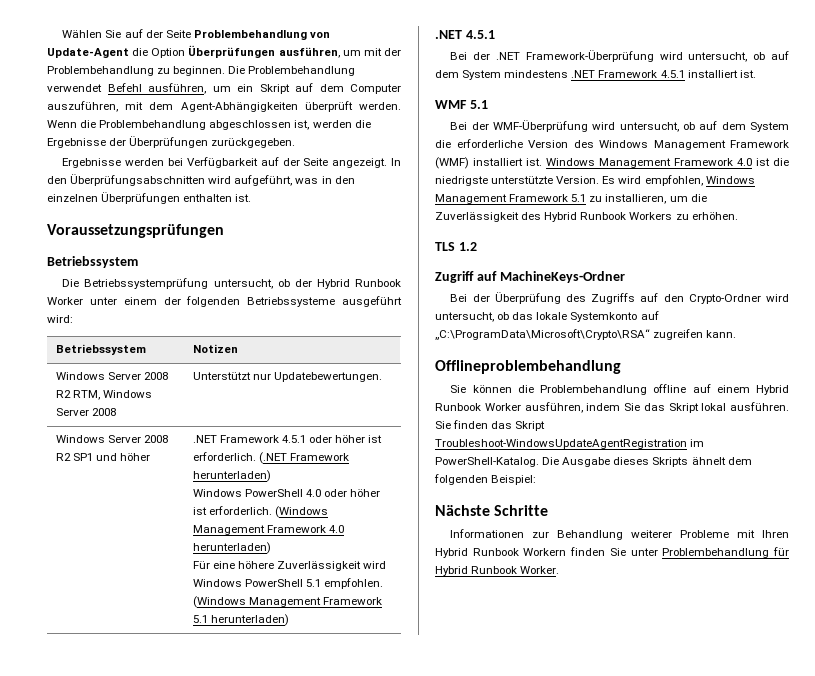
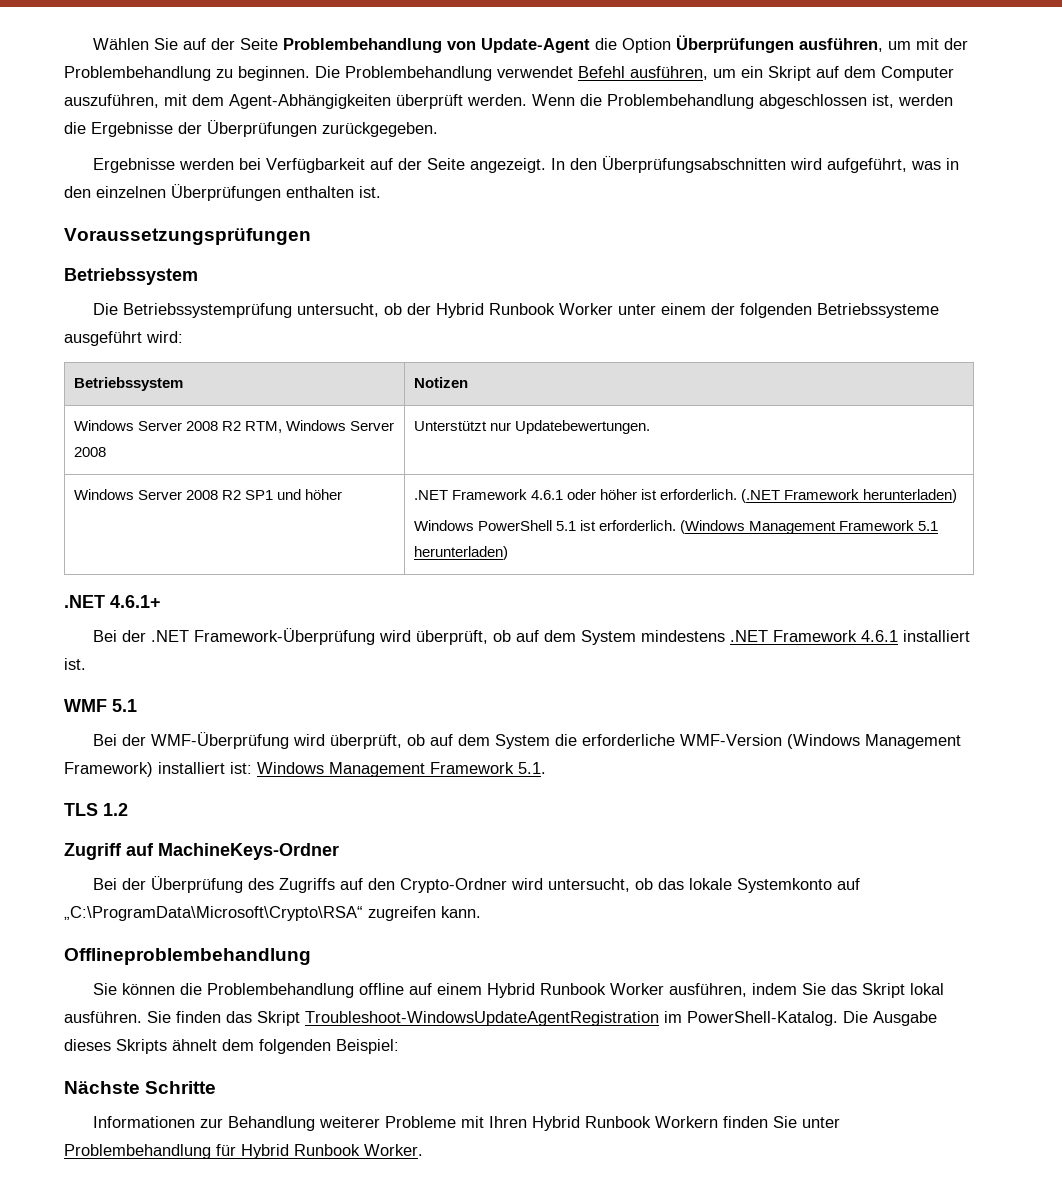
- .NET Framework 4.5.1 oder höher ist erforderlich.
+ .NET Framework 4.6.1 oder höher ist erforderlich.
- Windows PowerShell 4.0 oder höher ist erforderlich.
+ Windows PowerShell 5.1 ist erforderlich.
- (Windows Management Framework 4.0 herunterladen)
- Für eine höhere Zuverlässigkeit wird Windows PowerShell 5.1 empfohlen. (Windows Management Framework 5.1 herunterladen)
+ (Windows Management Framework 5.1 herunterladen)
- .NET 4.5.1
+ .NET 4.6.1+
- Bei der .NET Framework-Überprüfung wird untersucht, ob auf dem System mindestens .NET Framework 4.5.1 installiert ist.
+ Bei der .NET Framework-Überprüfung wird überprüft, ob auf dem System mindestens .NET Framework 4.6.1 installiert ist.
- Bei der WMF-Überprüfung wird untersucht, ob auf dem System die erforderliche Version des Windows Management Framework (WMF) installiert ist. Windows Management Framework 4.0 ist die niedrigste unterstützte Version. Es wird empfohlen, Windows Management Framework 5.1 zu installieren, um die Zuverlässigkeit des Hybrid Runbook Workers zu erhöhen.
+ Bei der WMF-Überprüfung wird überprüft, ob auf dem System die erforderliche WMF-Version (Windows Management Framework) installiert ist: Windows Management Framework 5.1.

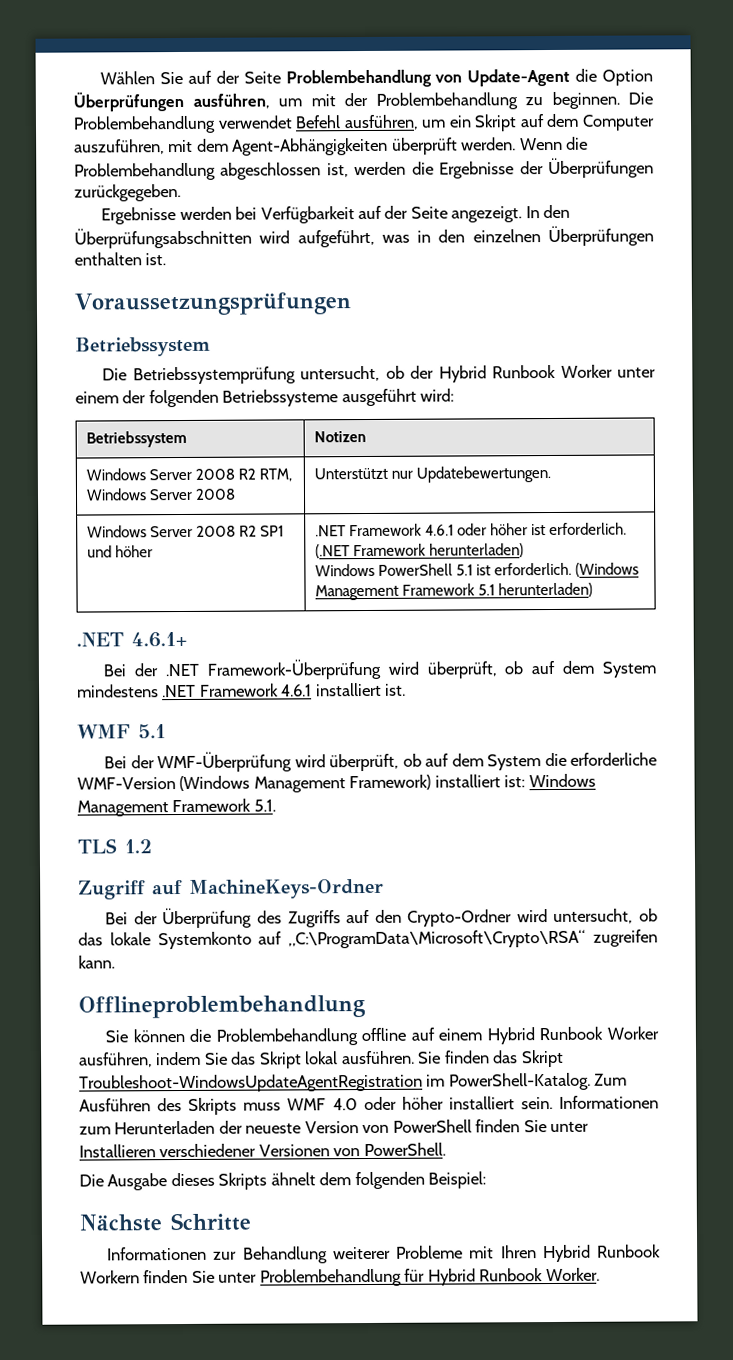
- Sie finden das Skript Troubleshoot-WindowsUpdateAgentRegistration im PowerShell-Katalog. Die Ausgabe dieses Skripts ähnelt dem folgenden Beispiel:
+ Sie finden das Skript Troubleshoot-WindowsUpdateAgentRegistration im PowerShell-Katalog. Zum Ausführen des Skripts muss WMF 4.0 oder höher installiert sein. Informationen zum Herunterladen der neueste Version von PowerShell finden Sie unter Installieren verschiedener Versionen von PowerShell.
+ Die Ausgabe dieses Skripts ähnelt dem folgenden Beispiel:

